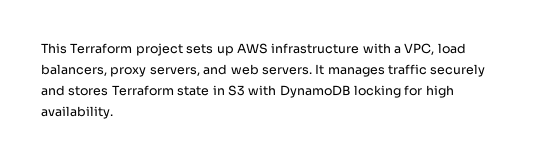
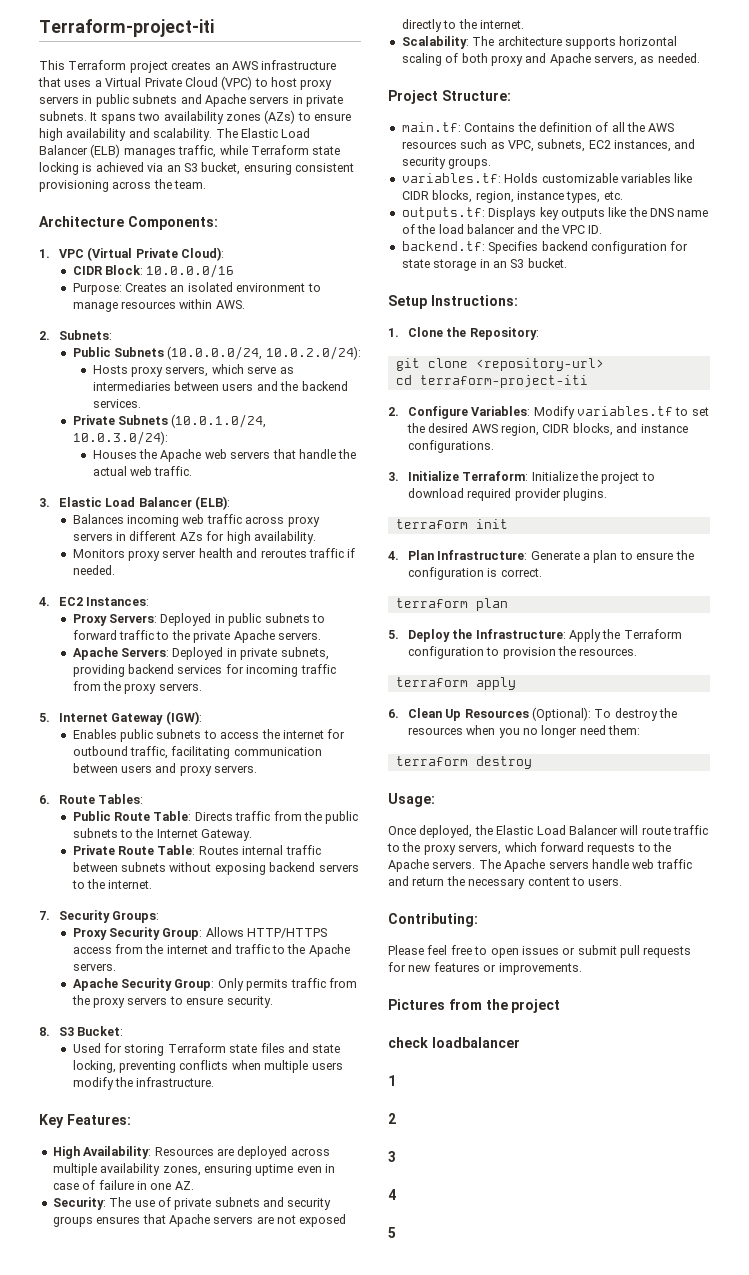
+ Terraform-project-iti
- This Terraform project sets up AWS infrastructure with a VPC, load balancers, proxy servers, and web servers. It manages traffic securely and stores Terraform state in S3 with DynamoDB locking for high availability.
+ This Terraform project creates an AWS infrastructure that uses a Virtual Private Cloud (VPC) to host proxy servers in public subnets and Apache servers in private subnets. It spans two availability zones (AZs) to ensure high availability and scalability. The Elastic Load Balancer (ELB) manages traffic, while Terraform state locking is achieved via an S3 bucket, ensuring consistent provisioning across the team.
+ Architecture Components:
+ 1. VPC (Virtual Private Cloud):
+ CIDR Block: 10.0.0.0/16
+ Purpose: Creates an isolated environment to manage resources within AWS.
+ 2. Subnets:
+ Public Subnets (10.0.0.0/24, 10.0.2.0/24):
+ Hosts proxy servers, which serve as intermediaries between users and the backend services.
+ Private Subnets (10.0.1.0/24, 10.0.3.0/24):
+ Houses the Apache web servers that handle the actual web traffic.
+ 3. Elastic Load Balancer (ELB):
+ Balances incoming web traffic across proxy servers in different AZs for high availability.
+ Monitors proxy server health and reroutes traffic if needed.
+ 4. EC2 Instances:
+ Proxy Servers: Deployed in public subnets to forward traffic to the private Apache servers.
+ Apache Servers: Deployed in private subnets, providing backend services for incoming traffic from the proxy servers.
+ 5. Internet Gateway (IGW):
+ Enables public subnets to access the internet for outbound traffic, facilitating communication between users and proxy servers.
+ 6. Route Tables:
+ Public Route Table: Directs traffic from the public subnets to the Internet Gateway.
+ Private Route Table: Routes internal traffic between subnets without exposing backend servers to the internet.
+ 7. Security Groups:
+ Proxy Security Group: Allows HTTP/HTTPS access from the internet and traffic to the Apache servers.
+ Apache Security Group: Only permits traffic from the proxy servers to ensure security.
+ 8. S3 Bucket:
+ Used for storing Terraform state files and state locking, preventing conflicts when multiple users modify the infrastructure.
+ Key Features:
+ High Availability: Resources are deployed across multiple availability zones, ensuring uptime even in case of failure in one AZ.
+ Security: The use of private subnets and security groups ensures that Apache servers are not exposed directly to the internet.
+ Scalability: The architecture supports horizontal scaling of both proxy and Apache servers, as needed.
+ Project Structure:
+ main.tf: Contains the definition of all the AWS resources such as VPC, subnets, EC2 instances, and security groups.
+ variables.tf: Holds customizable variables like CIDR blocks, region, instance types, etc.
+ outputs.tf: Displays key outputs like the DNS name of the load balancer and the VPC ID.
+ backend.tf: Specifies backend configuration for state storage in an S3 bucket.
+ Setup Instructions:
+ 1. Clone the Repository:
+ git clone <repository-url>
+ cd terraform-project-iti
+ 2. Configure Variables: Modify variables.tf to set the desired AWS region, CIDR blocks, and instance configurations.
+ 3. Initialize Terraform: Initialize the project to download required provider plugins.
+ terraform init
+ 4. Plan Infrastructure: Generate a plan to ensure the configuration is correct.
+ terraform plan
+ 5. Deploy the Infrastructure: Apply the Terraform configuration to provision the resources.
+ terraform apply
+ 6. Clean Up Resources (Optional): To destroy the resources when you no longer need them:
+ terraform destroy
+ Usage:
+ Once deployed, the Elastic Load Balancer will route traffic to the proxy servers, which forward requests to the Apache servers. The Apache servers handle web traffic and return the necessary content to users.
+ Contributing:
+ Please feel free to open issues or submit pull requests for new features or improvements.
+ Pictures from the project
+ check loadbalancer
+ 1
+ 2
+ 3
+ 4
+ 5

